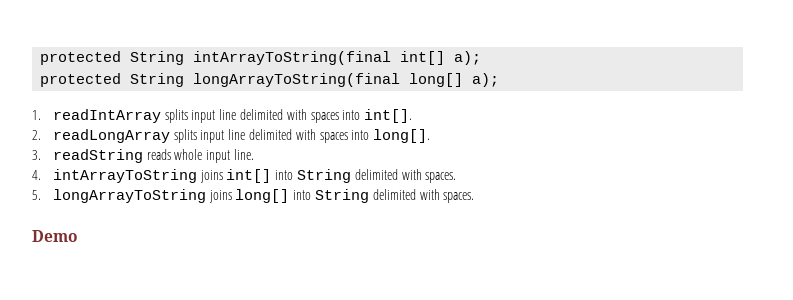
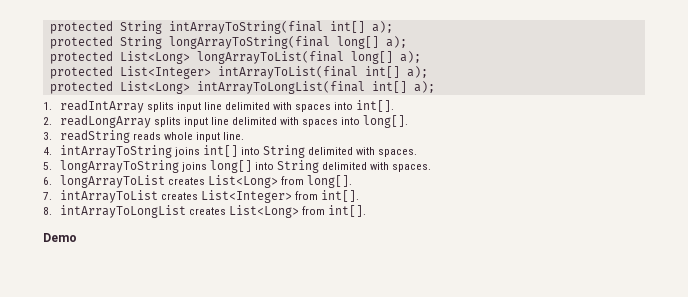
+ protected List<Long> longArrayToList(final long[] a);
+ protected List<Integer> intArrayToList(final int[] a);
+ protected List<Long> intArrayToLongList(final int[] a);
+ 6. longArrayToList creates List<Long> from long[].
+ 7. intArrayToList creates List<Integer> from int[].
+ 8. intArrayToLongList creates List<Long> from int[].

